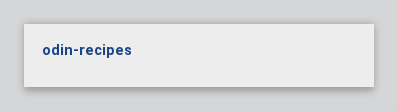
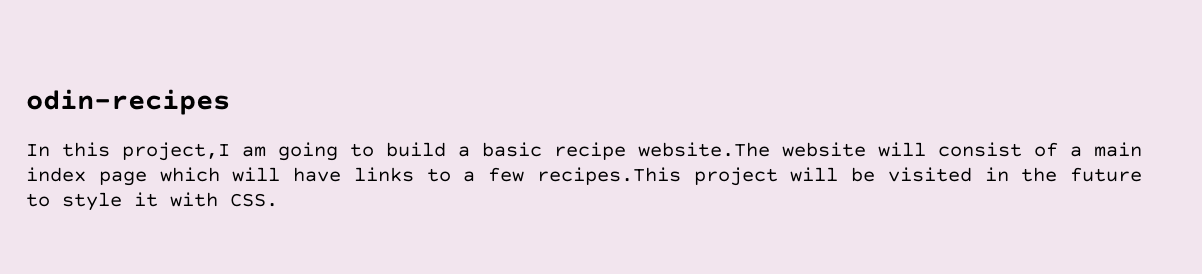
+ In this project,I am going to build a basic recipe website.The website will consist of a main index page which will have links to a few recipes.This project will be visited in the future to style it with CSS.

